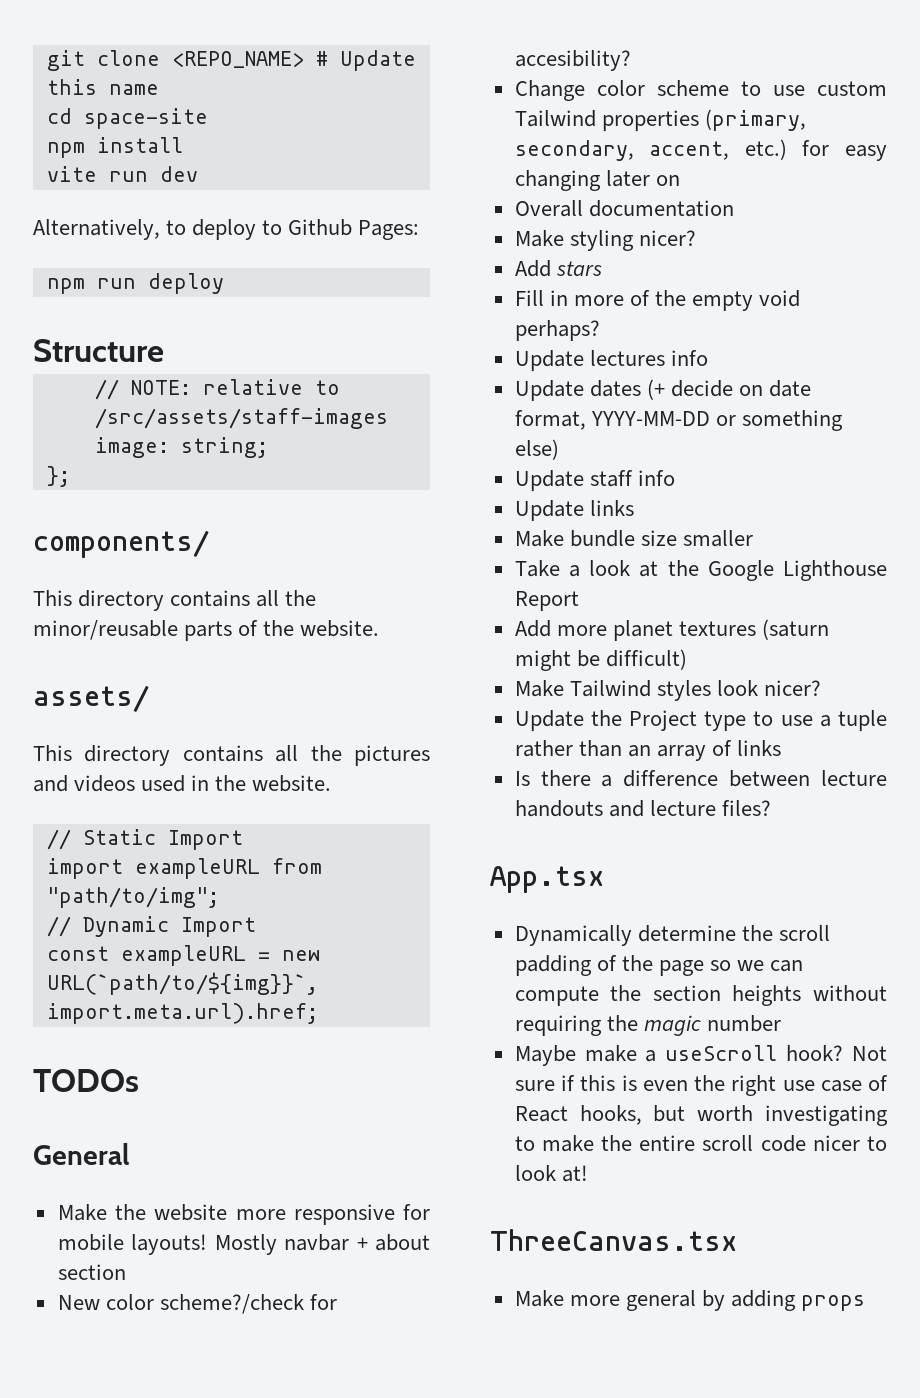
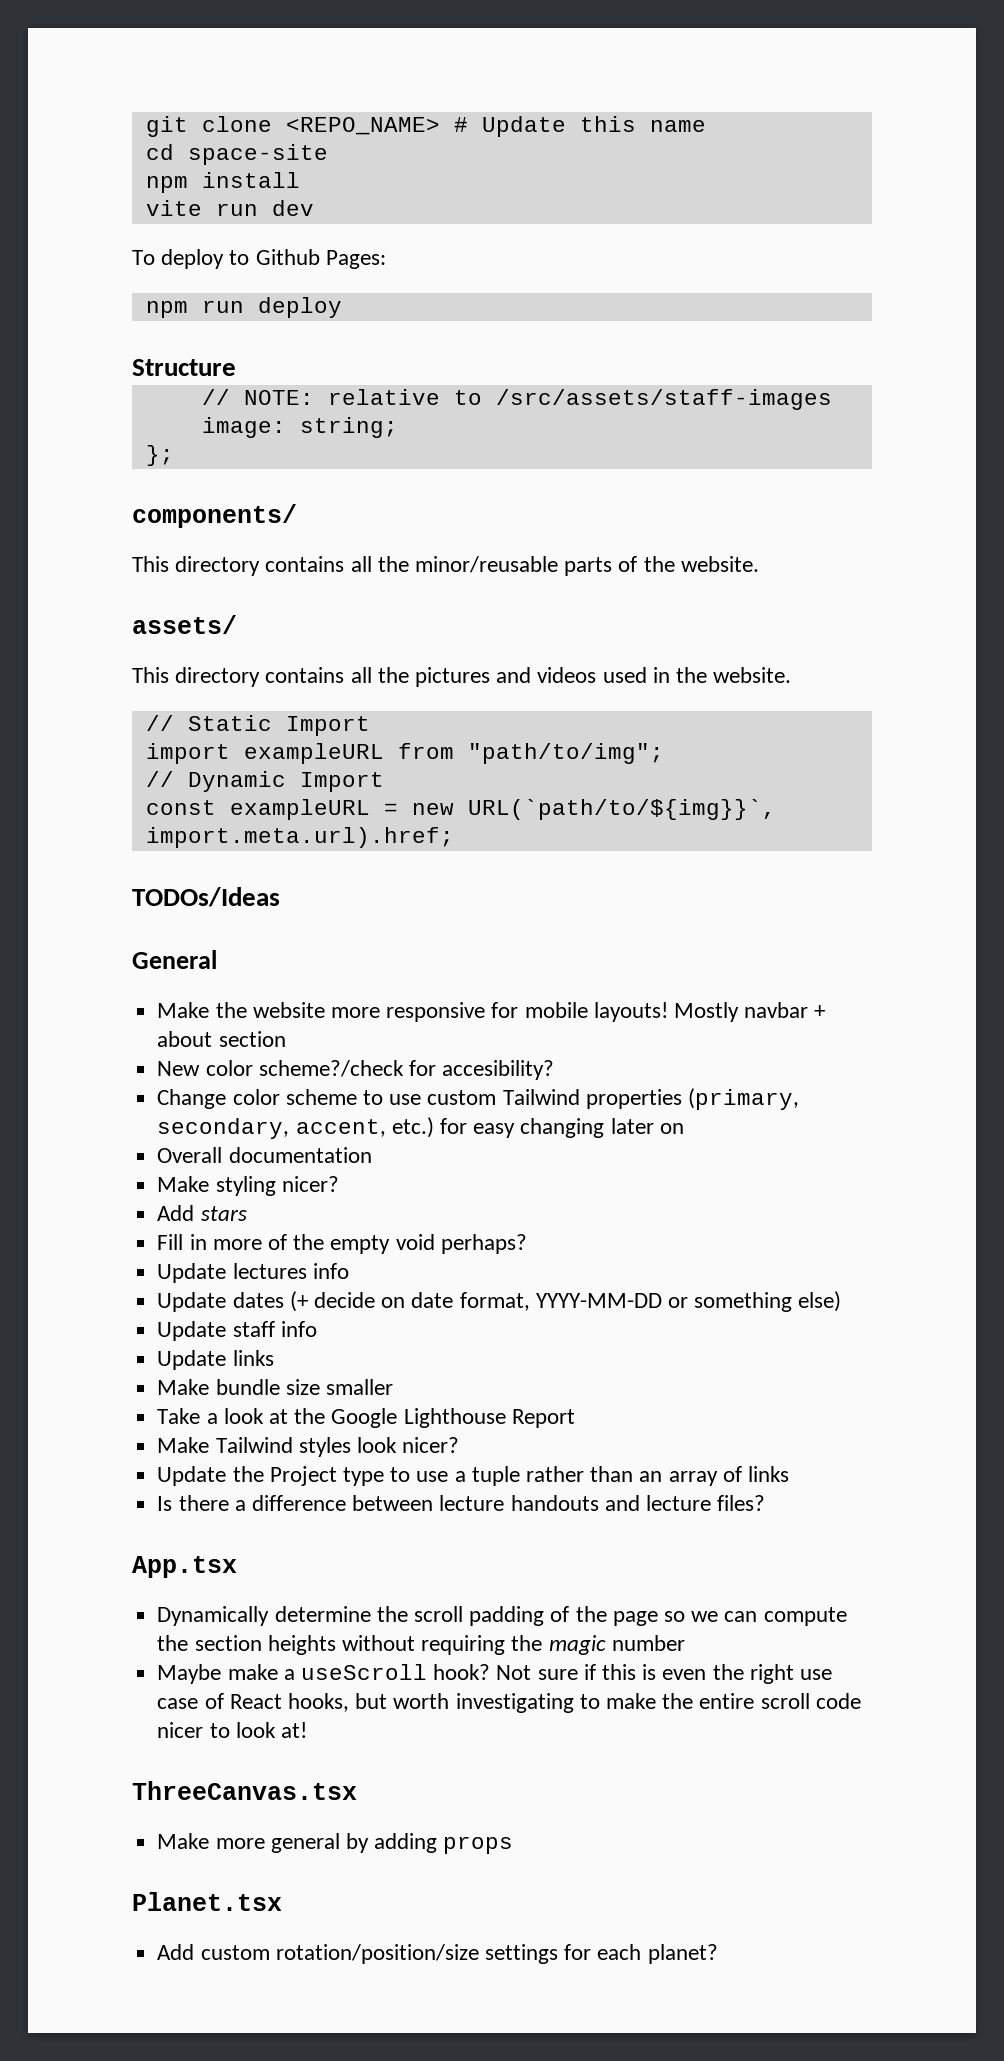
- Alternatively, to deploy to Github Pages:
+ To deploy to Github Pages:
- TODOs
+ TODOs/Ideas
- Add more planet textures (saturn might be difficult)
+ Planet.tsx
+ Add custom rotation/position/size settings for each planet?

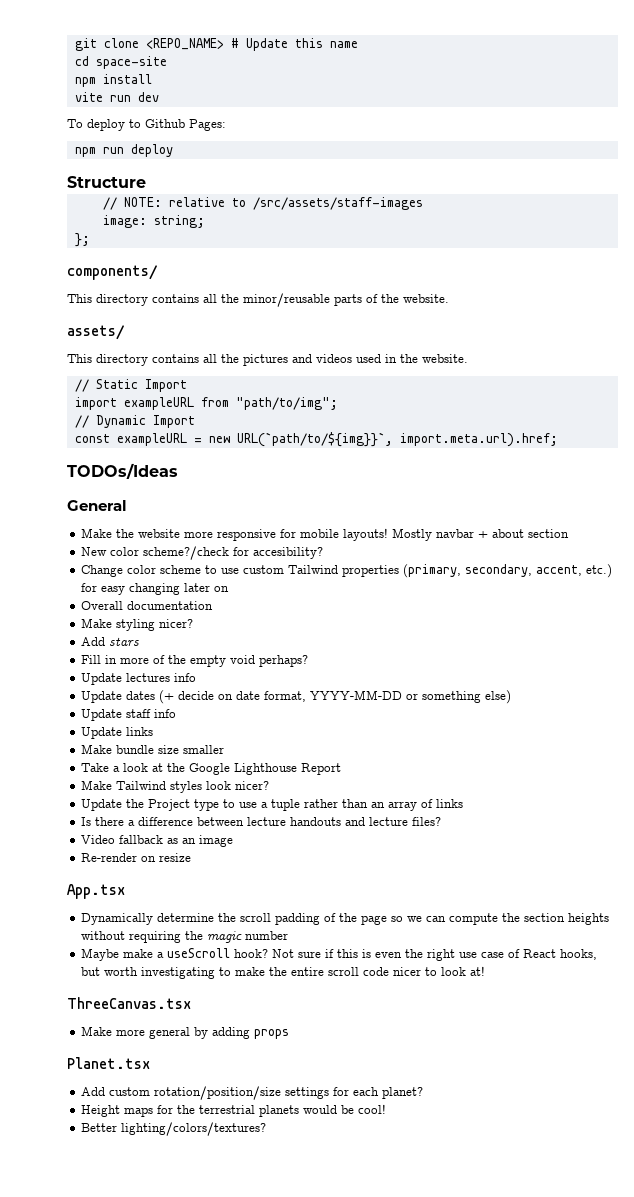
+ Video fallback as an image
+ Re-render on resize
+ Height maps for the terrestrial planets would be cool!
+ Better lighting/colors/textures?

